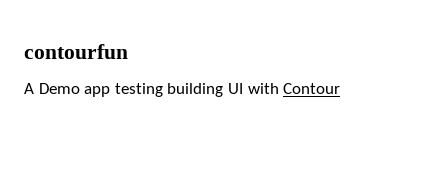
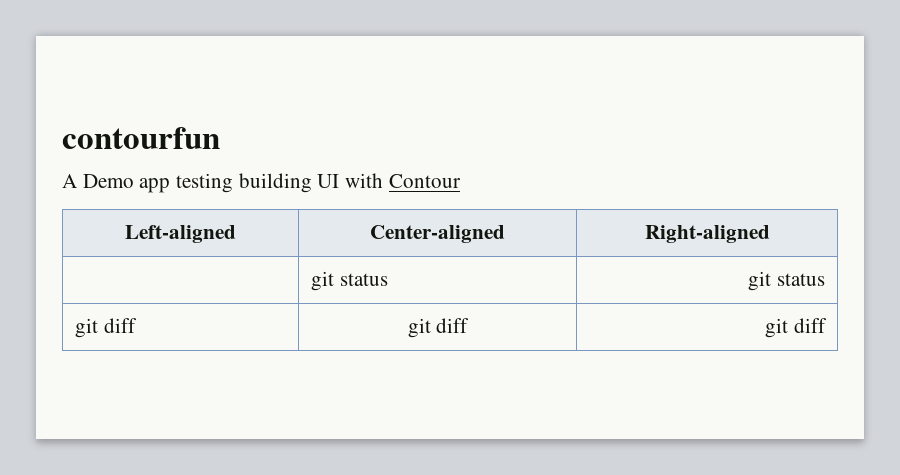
+ Left-aligned | Center-aligned | Right-aligned
+ | git status | git status
+ git diff | git diff | git diff

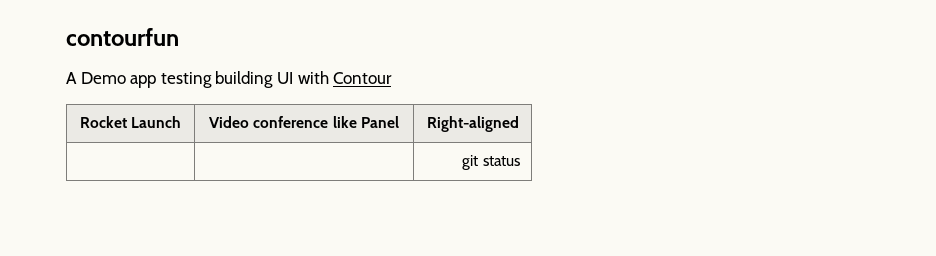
- Left-aligned | Center-aligned | Right-aligned
+ Rocket Launch | Video conference like Panel | Right-aligned
- | git status | git status
- git diff | git diff | git diff
+ | | git status

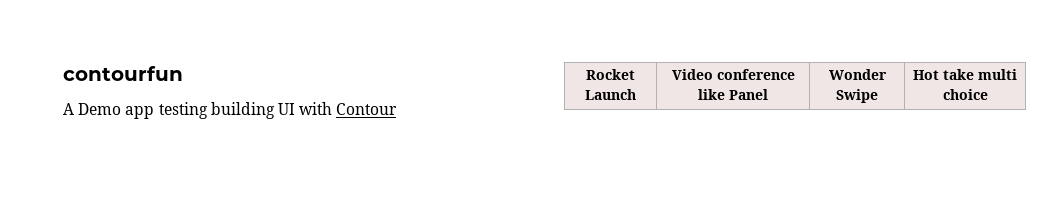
- Rocket Launch | Video conference like Panel | Right-aligned
- | | git status
+ Rocket Launch | Video conference like Panel | Wonder Swipe | Hot take multi choice

